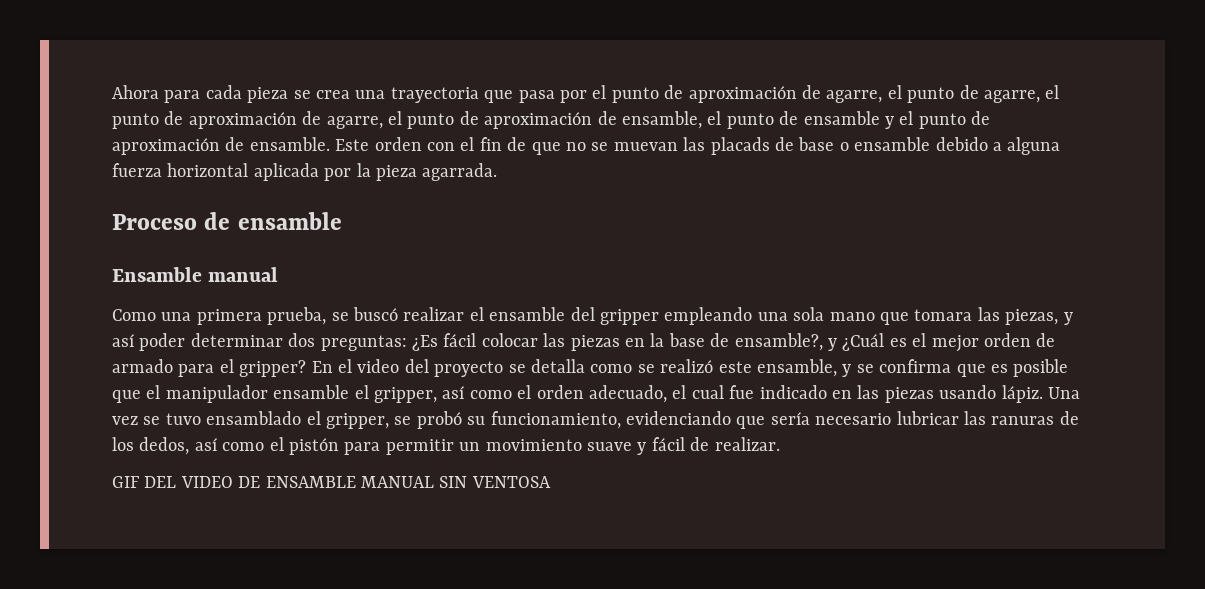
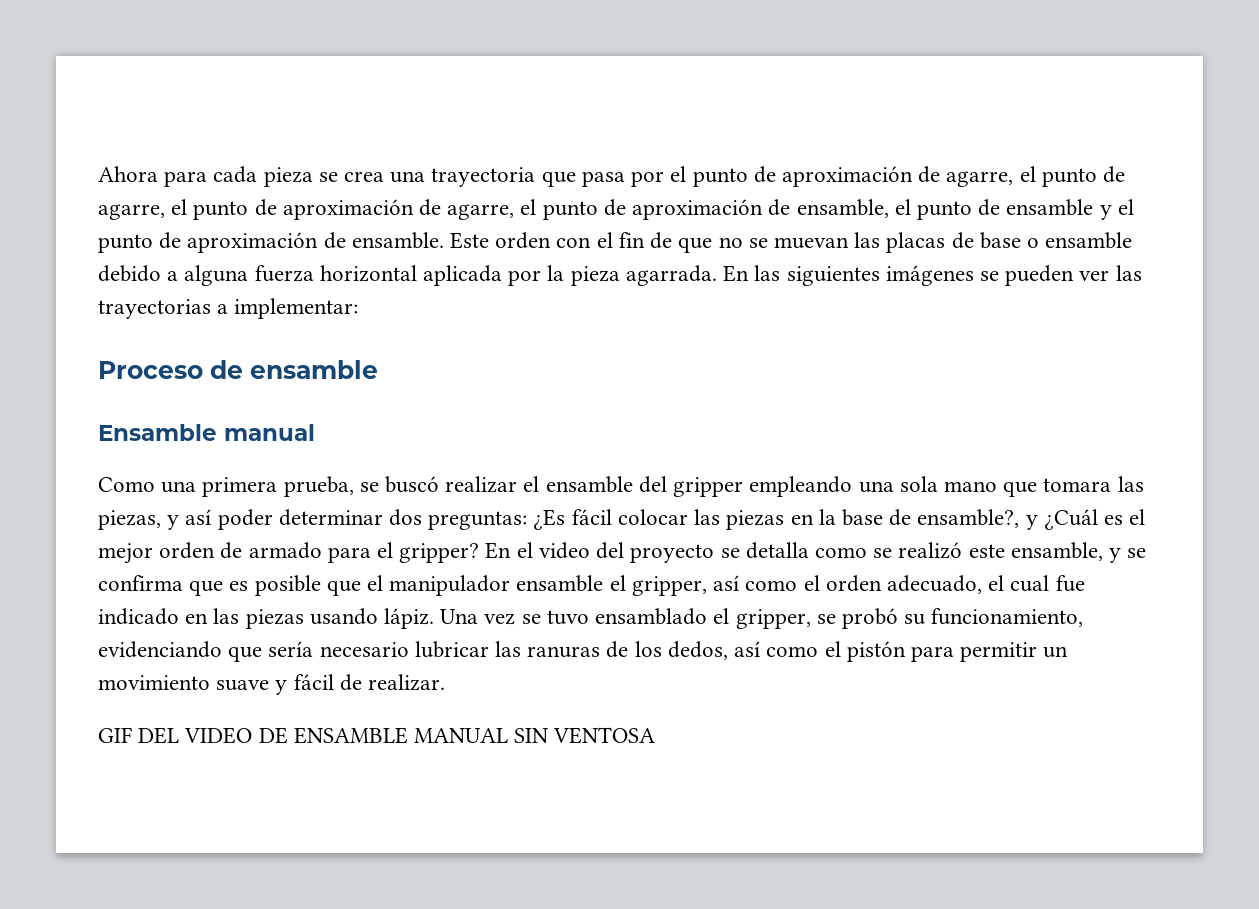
- Este orden con el fin de que no se muevan las placads de base o ensamble debido a alguna fuerza horizontal aplicada por la pieza agarrada.
+ Este orden con el fin de que no se muevan las placas de base o ensamble debido a alguna fuerza horizontal aplicada por la pieza agarrada. En las siguientes imágenes se pueden ver las trayectorias a implementar:

